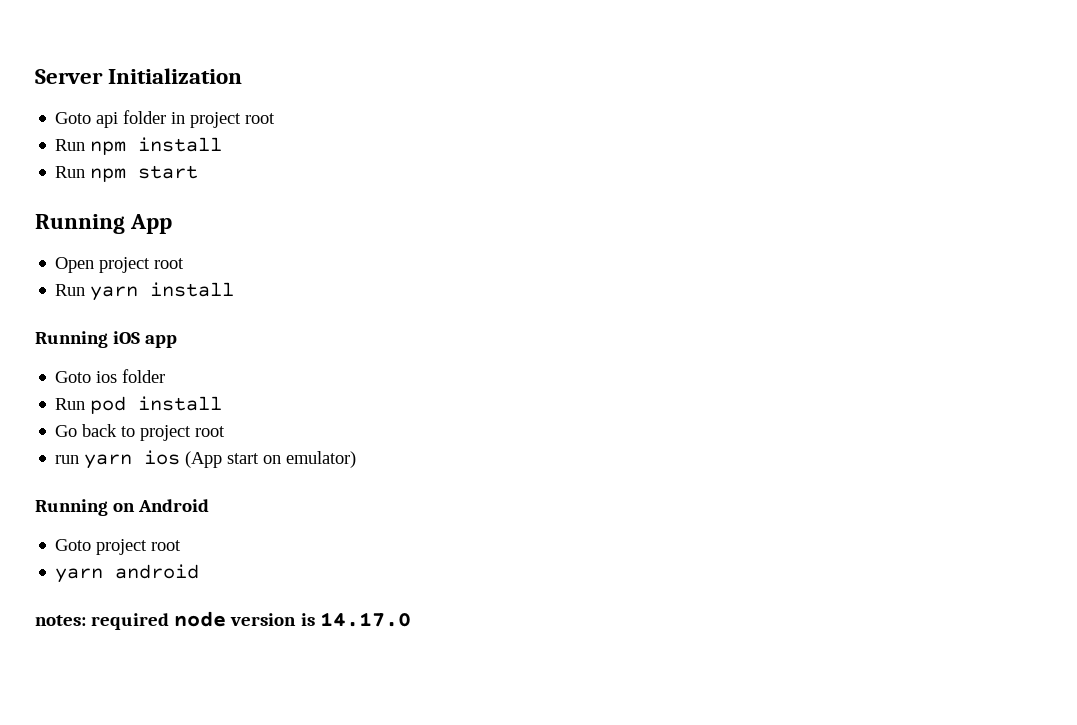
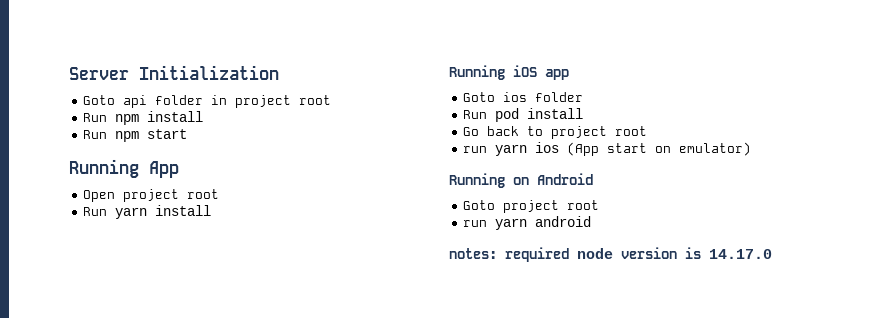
- yarn android
+ run yarn android

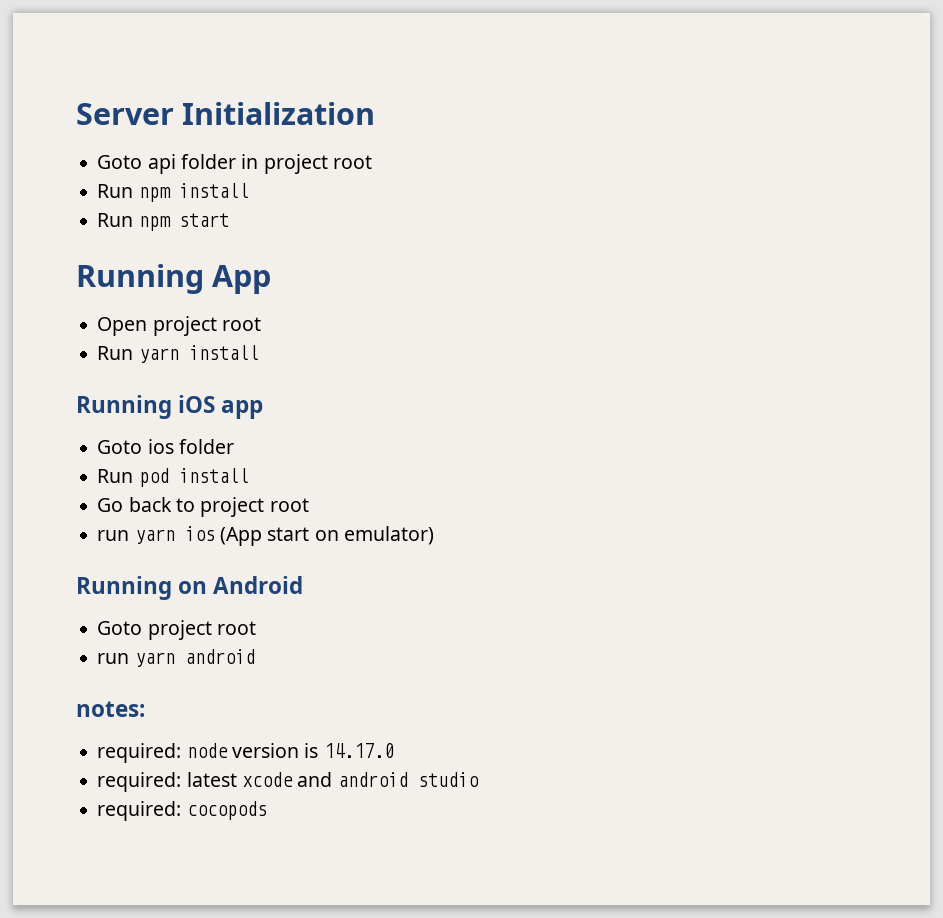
- notes: required node version is 14.17.0
+ notes:
+ required: node version is 14.17.0
+ required: latest xcode and android studio
+ required: cocopods

